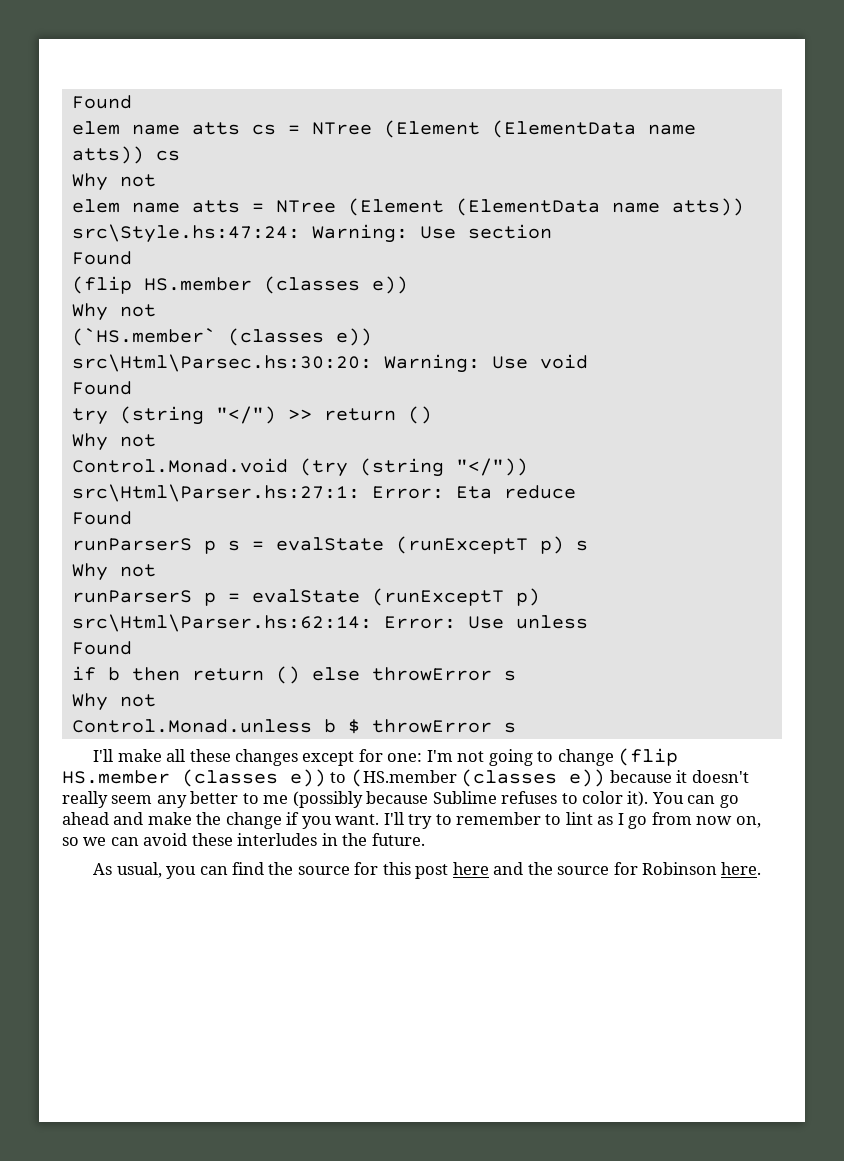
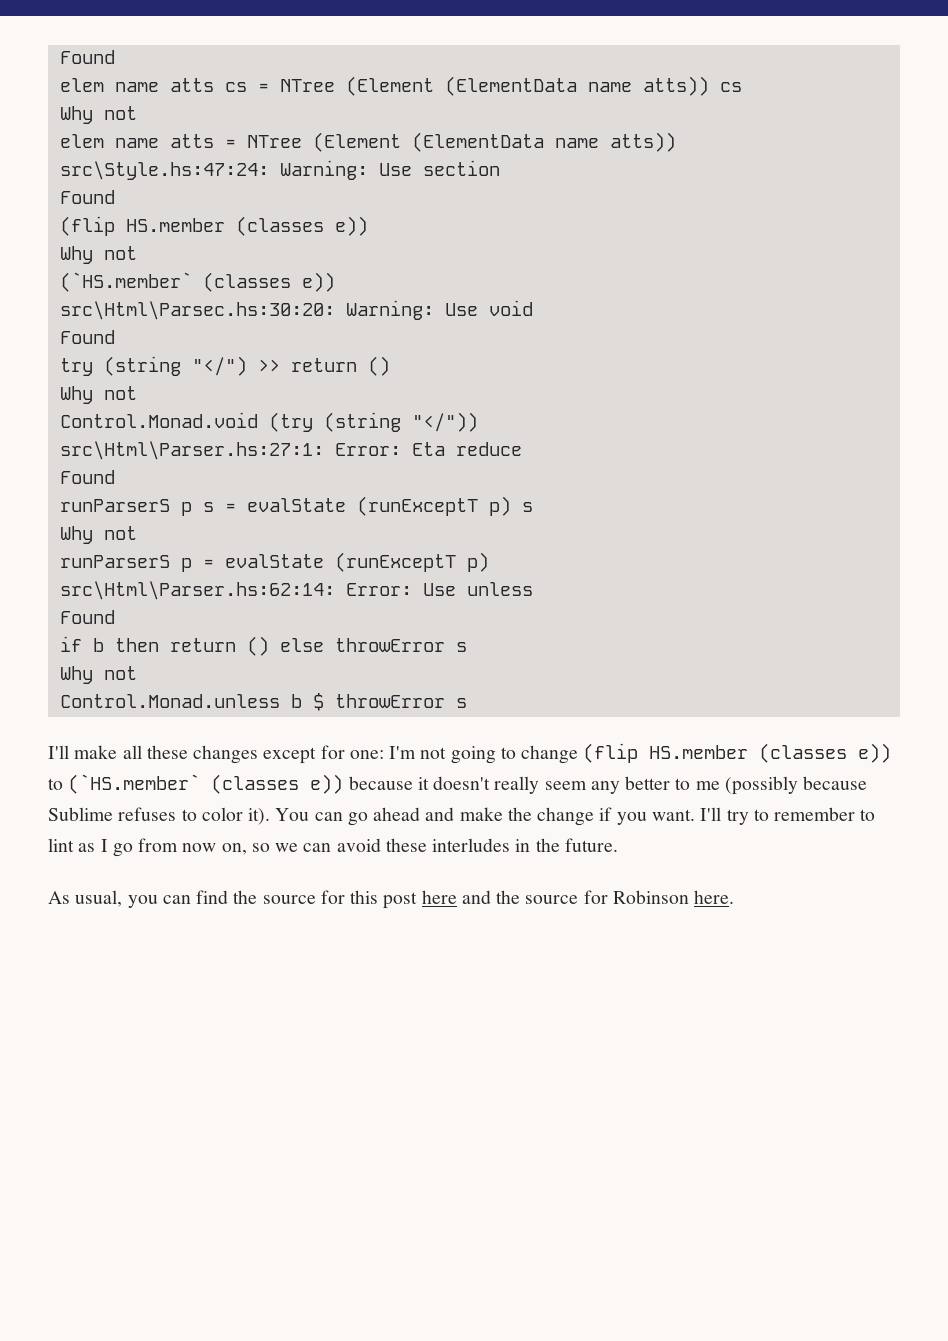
- I'll make all these changes except for one: I'm not going to change (flip HS.member (classes e)) to (HS.member (classes e)) because it doesn't really seem any better to me (possibly because Sublime refuses to color it).
+ I'll make all these changes except for one: I'm not going to change (flip HS.member (classes e)) to (`HS.member` (classes e)) because it doesn't really seem any better to me (possibly because Sublime refuses to color it).

